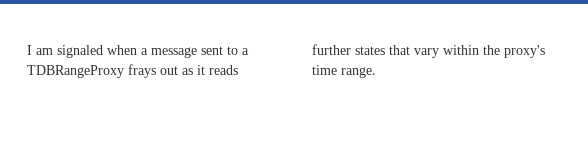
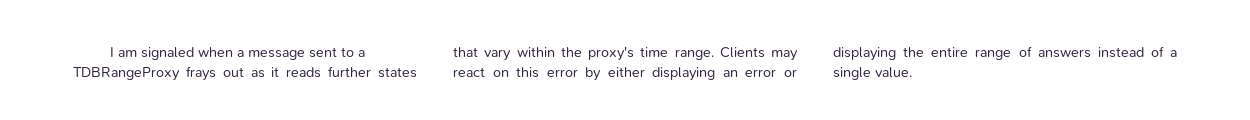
+ Clients may react on this error by either displaying an error or displaying the entire range of answers instead of a single value.

